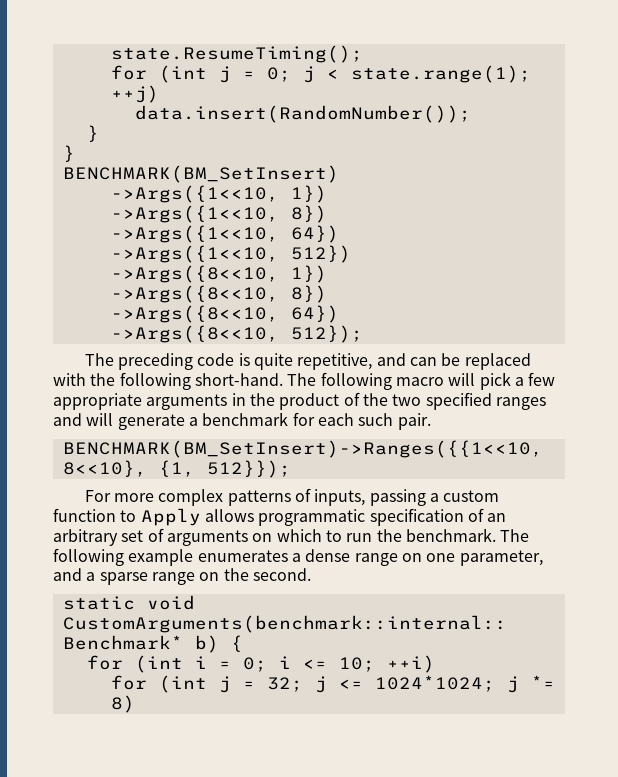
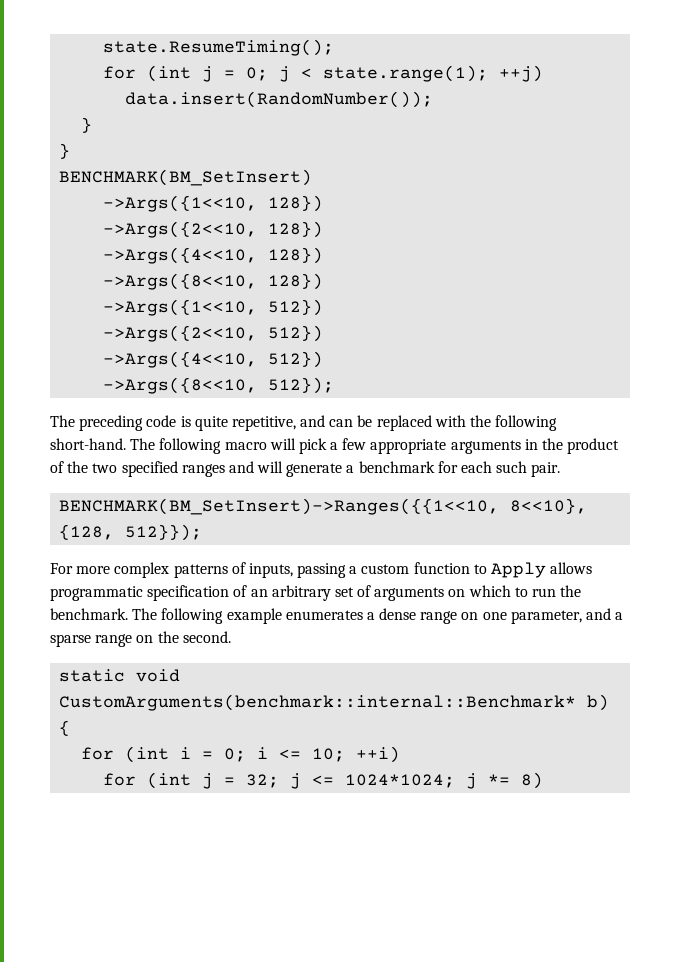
- ->Args({1<<10, 1})
- ->Args({1<<10, 8})
- ->Args({1<<10, 64})
+ ->Args({1<<10, 128})
+ ->Args({2<<10, 128})
+ ->Args({4<<10, 128})
+ ->Args({8<<10, 128})
  ->Args({1<<10, 512})
- ->Args({8<<10, 1})
- ->Args({8<<10, 8})
- ->Args({8<<10, 64})
+ ->Args({2<<10, 512})
+ ->Args({4<<10, 512})
- BENCHMARK(BM_SetInsert)->Ranges({{1<<10, 8<<10}, {1, 512}});
+ BENCHMARK(BM_SetInsert)->Ranges({{1<<10, 8<<10}, {128, 512}});

